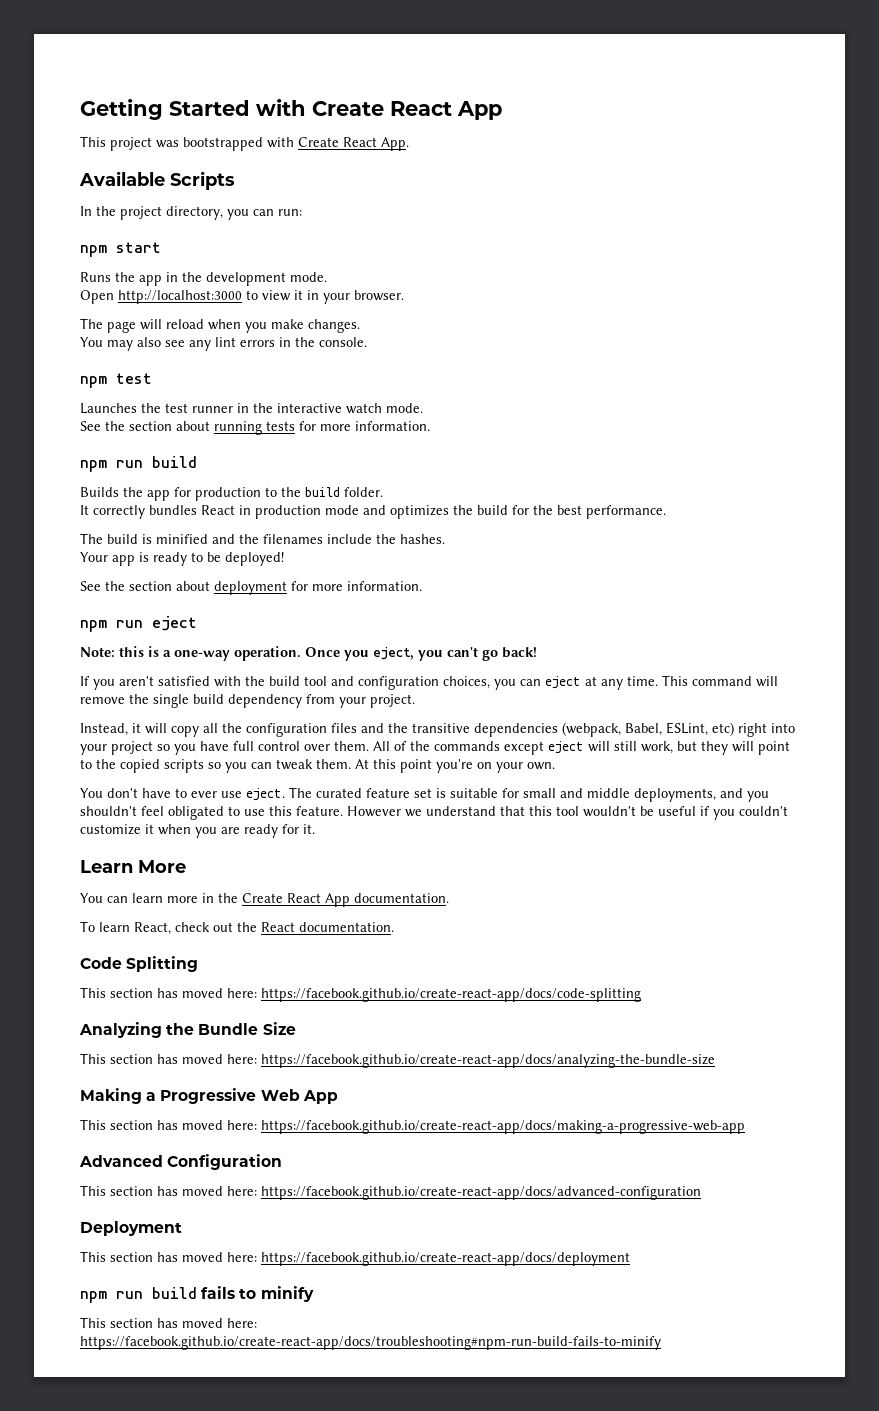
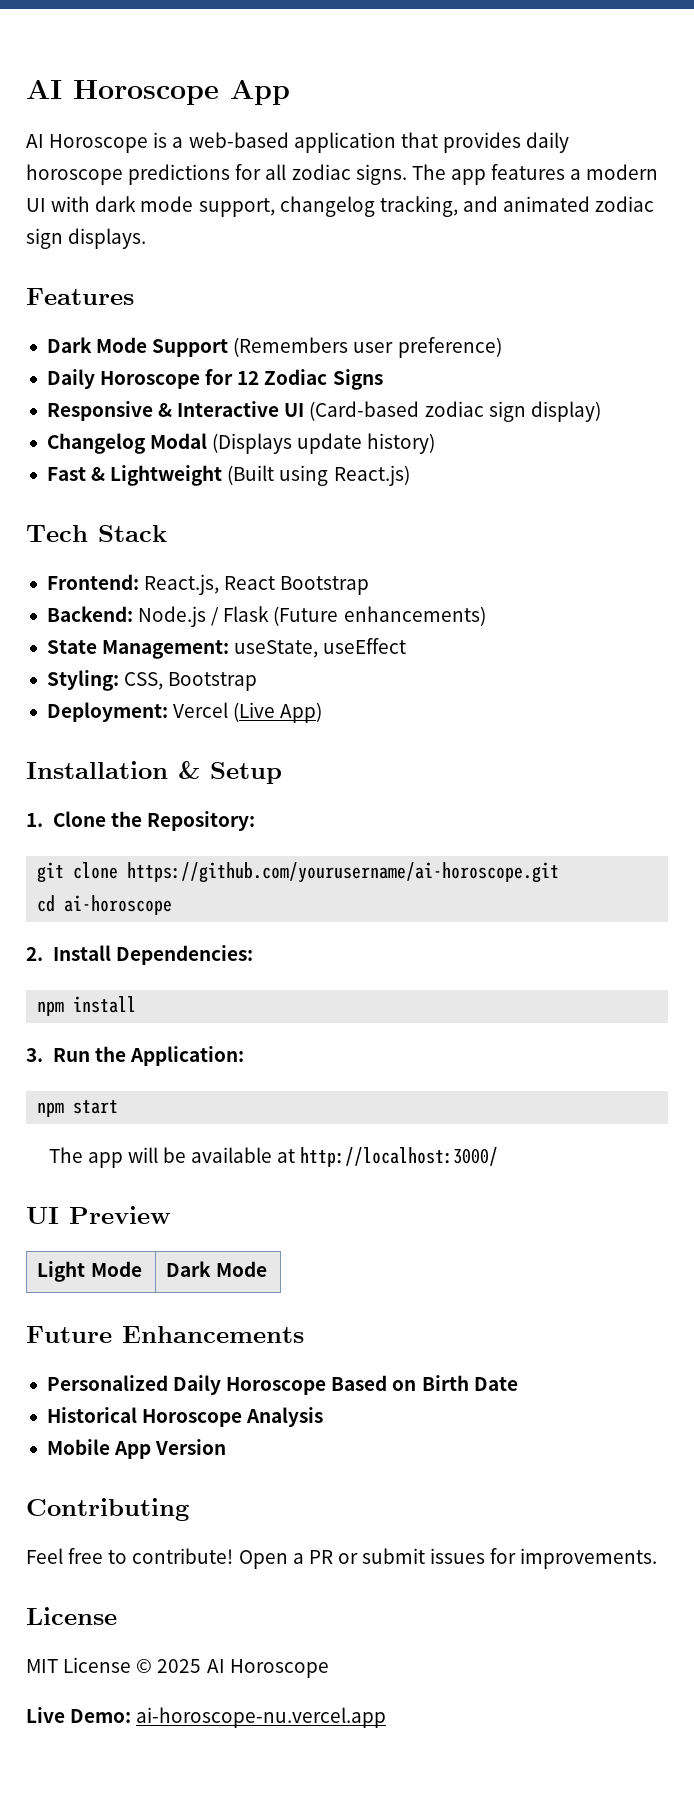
- Getting Started with Create React App
- This project was bootstrapped with Create React App.
- Available Scripts
- In the project directory, you can run:
+ AI Horoscope App
+ AI Horoscope is a web-based application that provides daily horoscope predictions for all zodiac signs. The app features a modern UI with dark mode support, changelog tracking, and animated zodiac sign displays.
+ Features
+ Dark Mode Support (Remembers user preference)
+ Daily Horoscope for 12 Zodiac Signs
+ Responsive & Interactive UI (Card-based zodiac sign display)
+ Changelog Modal (Displays update history)
+ Fast & Lightweight (Built using React.js)
+ Tech Stack
+ Frontend: React.js, React Bootstrap
+ Backend: Node.js / Flask (Future enhancements)
+ State Management: useState, useEffect
+ Styling: CSS, Bootstrap
+ Deployment: Vercel (Live App)
+ Installation & Setup
+ 1. Clone the Repository:
+ git clone https://github.com/yourusername/ai-horoscope.git
+ cd ai-horoscope
+ 2. Install Dependencies:
+ npm install
+ 3. Run the Application:
  npm start
- Runs the app in the development mode.
- Open http://localhost:3000 to view it in your browser.
- The page will reload when you make changes.
- You may also see any lint errors in the console.
- npm test
- Launches the test runner in the interactive watch mode.
- See the section about running tests for more information.
- npm run build
- Builds the app for production to the build folder.
- It correctly bundles React in production mode and optimizes the build for the best performance.
- The build is minified and the filenames include the hashes.
- Your app is ready to be deployed!
- See the section about deployment for more information.
- npm run eject
- Note: this is a one-way operation. Once you eject, you can't go back!
- If you aren't satisfied with the build tool and configuration choices, you can eject at any time. This command will remove the single build dependency from your project.
- Instead, it will copy all the configuration files and the transitive dependencies (webpack, Babel, ESLint, etc) right into your project so you have full control over them. All of the commands except eject will still work, but they will point to the copied scripts so you can tweak them. At this point you're on your own.
- You don't have to ever use eject. The curated feature set is suitable for small and middle deployments, and you shouldn't feel obligated to use this feature. However we understand that this tool wouldn't be useful if you couldn't customize it when you are ready for it.
- Learn More
- You can learn more in the Create React App documentation.
- To learn React, check out the React documentation.
- Code Splitting
- This section has moved here: https://facebook.github.io/create-react-app/docs/code-splitting
- Analyzing the Bundle Size
- This section has moved here: https://facebook.github.io/create-react-app/docs/analyzing-the-bundle-size
- Making a Progressive Web App
- This section has moved here: https://facebook.github.io/create-react-app/docs/making-a-progressive-web-app
- Advanced Configuration
- This section has moved here: https://facebook.github.io/create-react-app/docs/advanced-configuration
- Deployment
- This section has moved here: https://facebook.github.io/create-react-app/docs/deployment
- npm run build fails to minify
- This section has moved here: https://facebook.github.io/create-react-app/docs/troubleshooting#npm-run-build-fails-to-minify
+ The app will be available at http://localhost:3000/
+ UI Preview
+ Light Mode | Dark Mode
+ Future Enhancements
+ Personalized Daily Horoscope Based on Birth Date
+ Historical Horoscope Analysis
+ Mobile App Version
+ Contributing
+ Feel free to contribute! Open a PR or submit issues for improvements.
+ License
+ MIT License © 2025 AI Horoscope
+ Live Demo: ai-horoscope-nu.vercel.app

